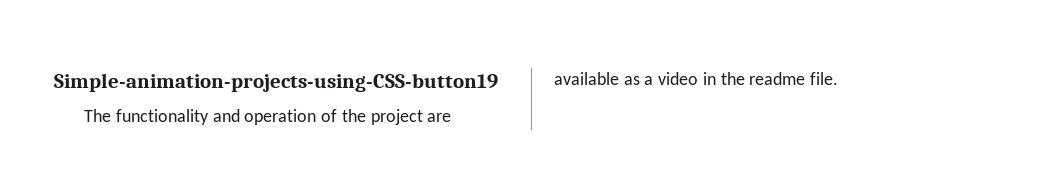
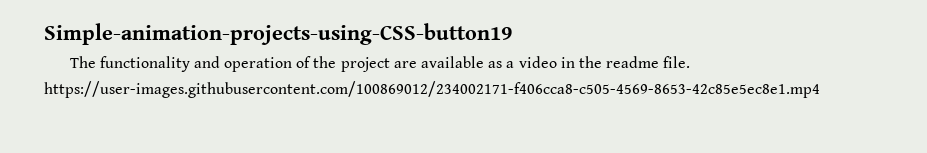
+ https://user-images.githubusercontent.com/100869012/234002171-f406cca8-c505-4569-8653-42c85e5ec8e1.mp4

